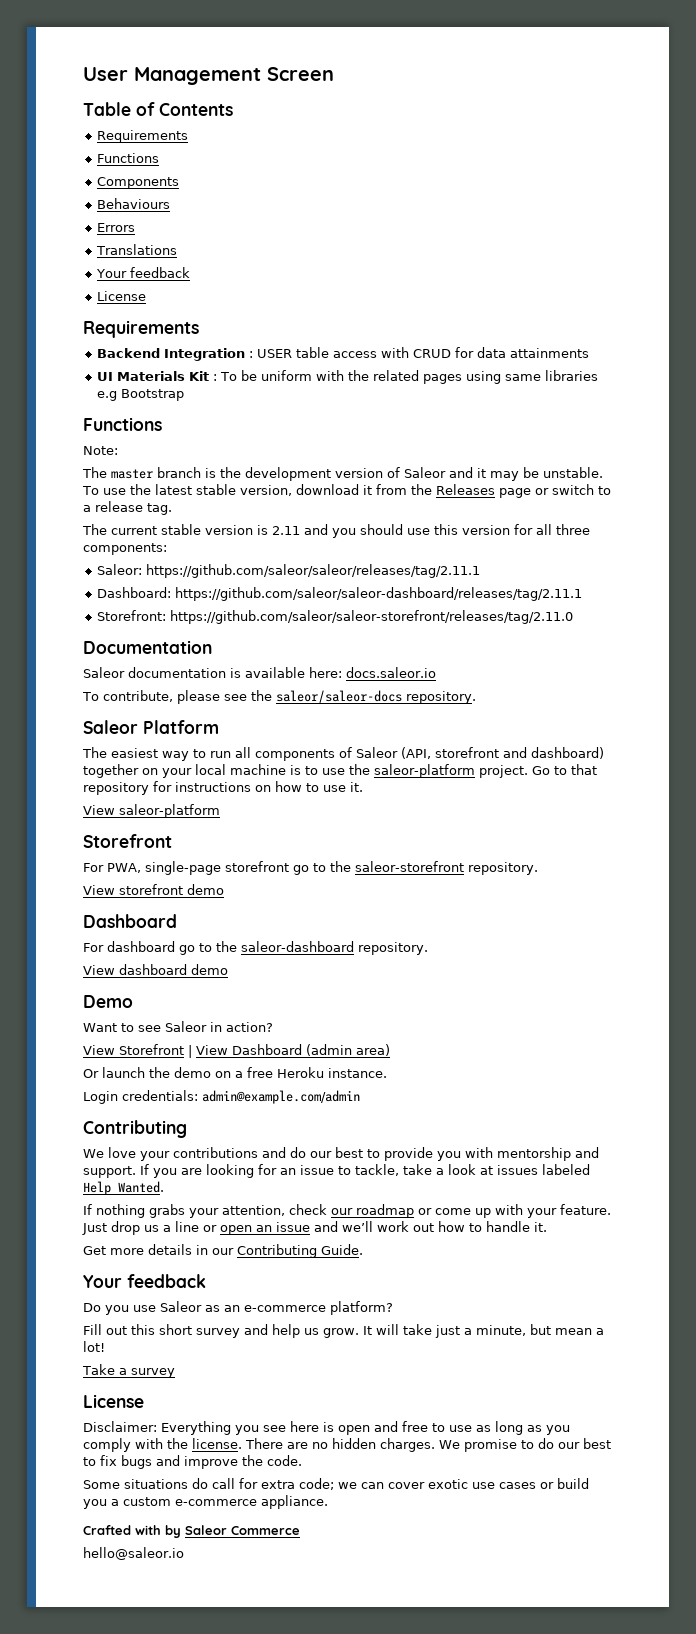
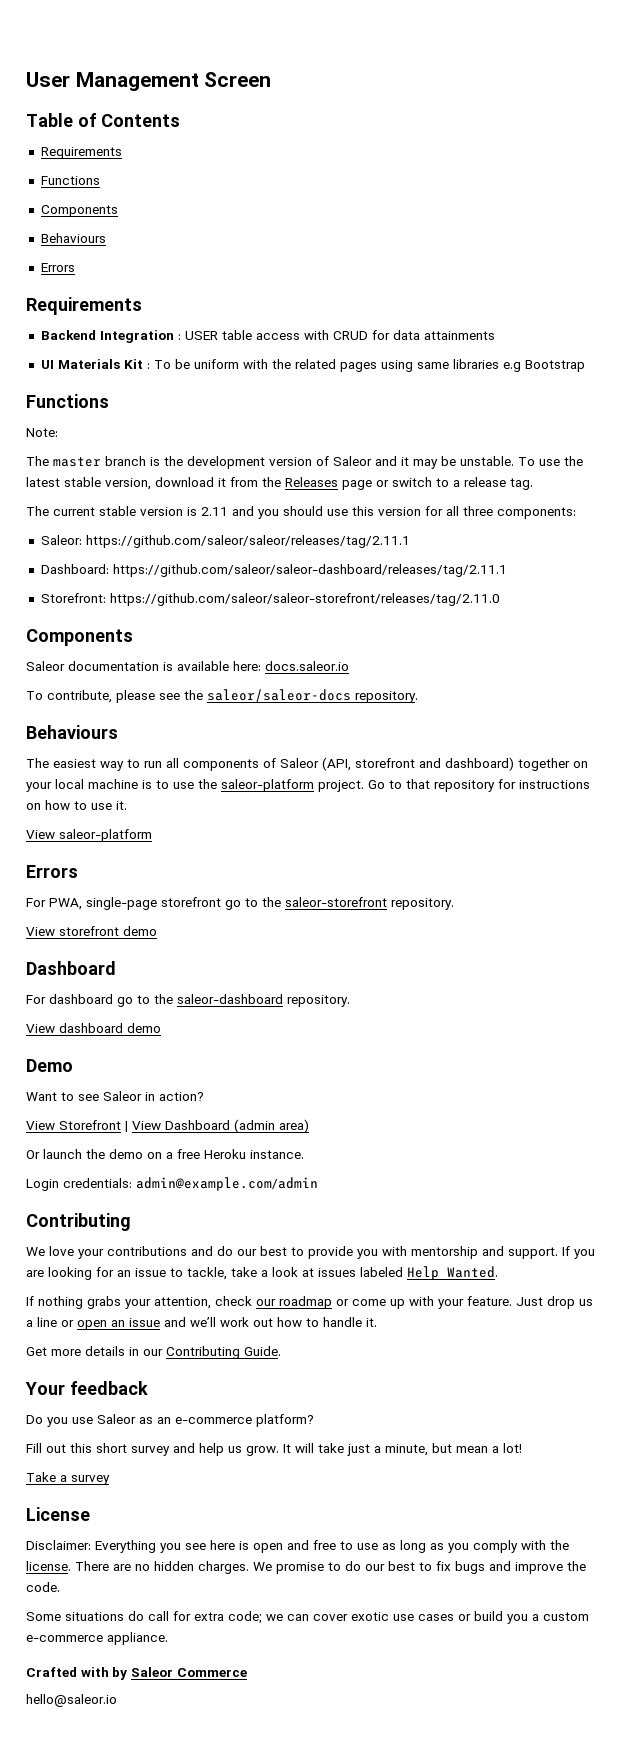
- Translations
- Your feedback
- License
  Storefront: https://github.com/saleor/saleor-storefront/releases/tag/2.11.0
- Documentation
+ Components
  To contribute, please see the saleor/saleor-docs repository.
- Saleor Platform
+ Behaviours
  View saleor-platform
- Storefront
+ Errors

